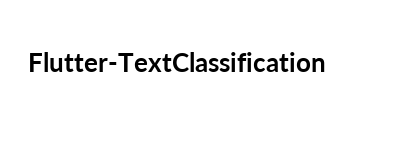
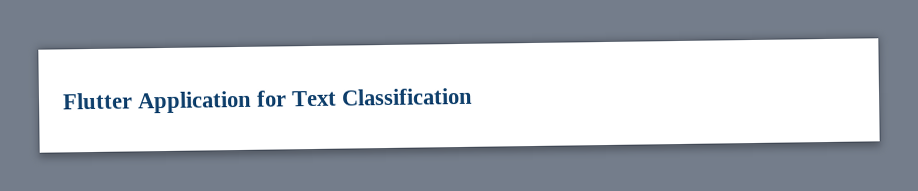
- Flutter-TextClassification
+ Flutter Application for Text Classification

